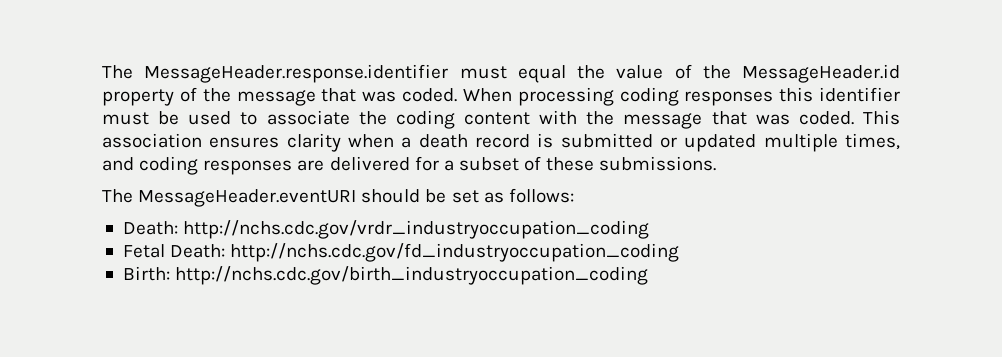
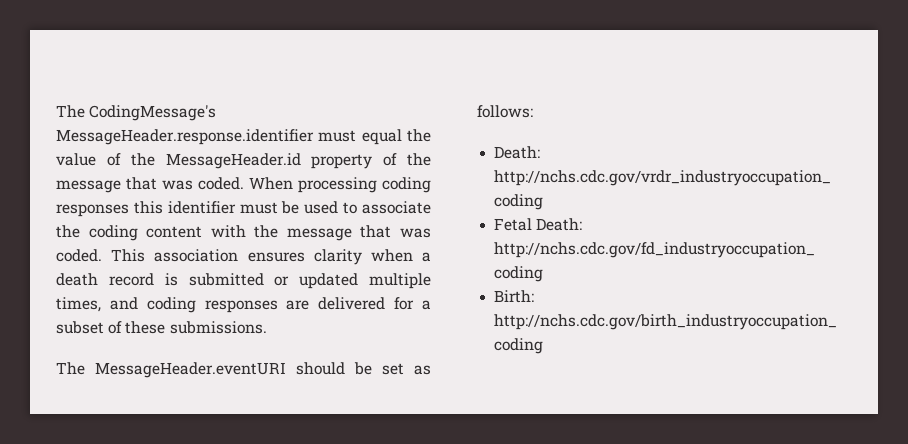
- The MessageHeader.response.identifier must equal the value of the MessageHeader.id property of the message that was coded.
+ The CodingMessage's MessageHeader.response.identifier must equal the value of the MessageHeader.id property of the message that was coded.

